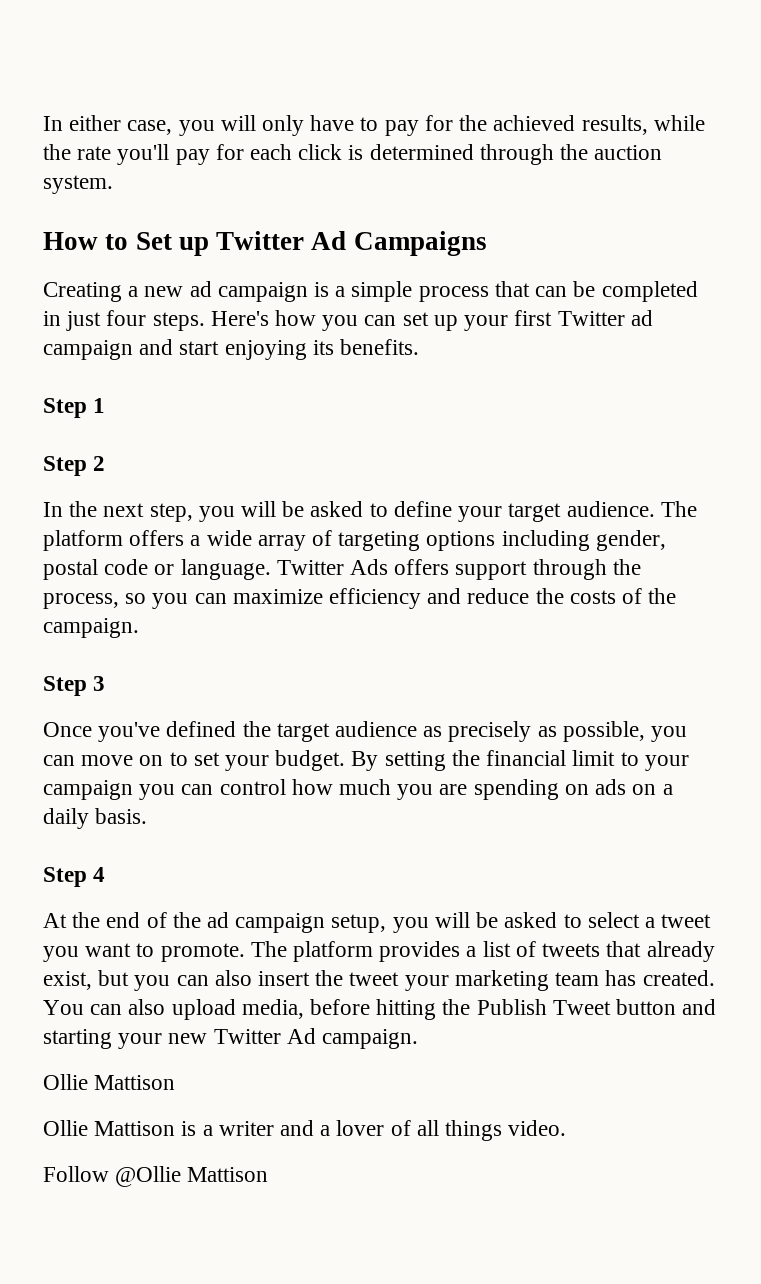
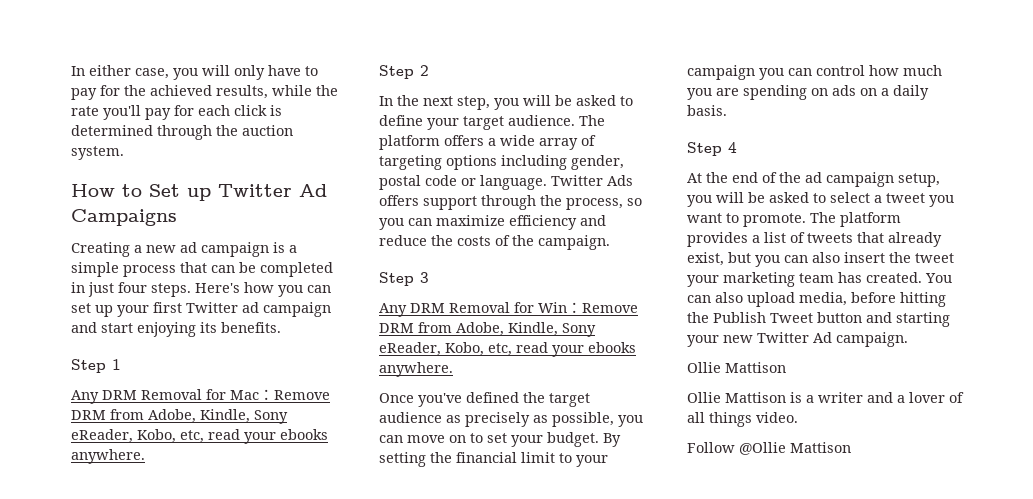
+ Any DRM Removal for Mac：Remove DRM from Adobe, Kindle, Sony eReader, Kobo, etc, read your ebooks anywhere.
+ Any DRM Removal for Win：Remove DRM from Adobe, Kindle, Sony eReader, Kobo, etc, read your ebooks anywhere.

